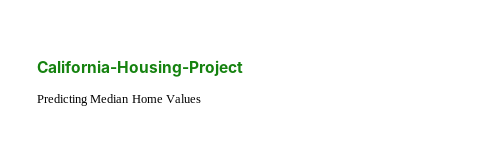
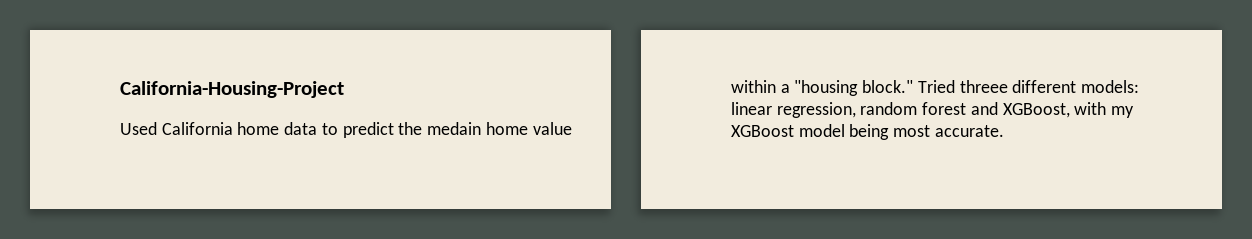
- Predicting Median Home Values
+ Used California home data to predict the medain home value within a "housing block." Tried threee different models: linear regression, random forest and XGBoost, with my XGBoost model being most accurate.

